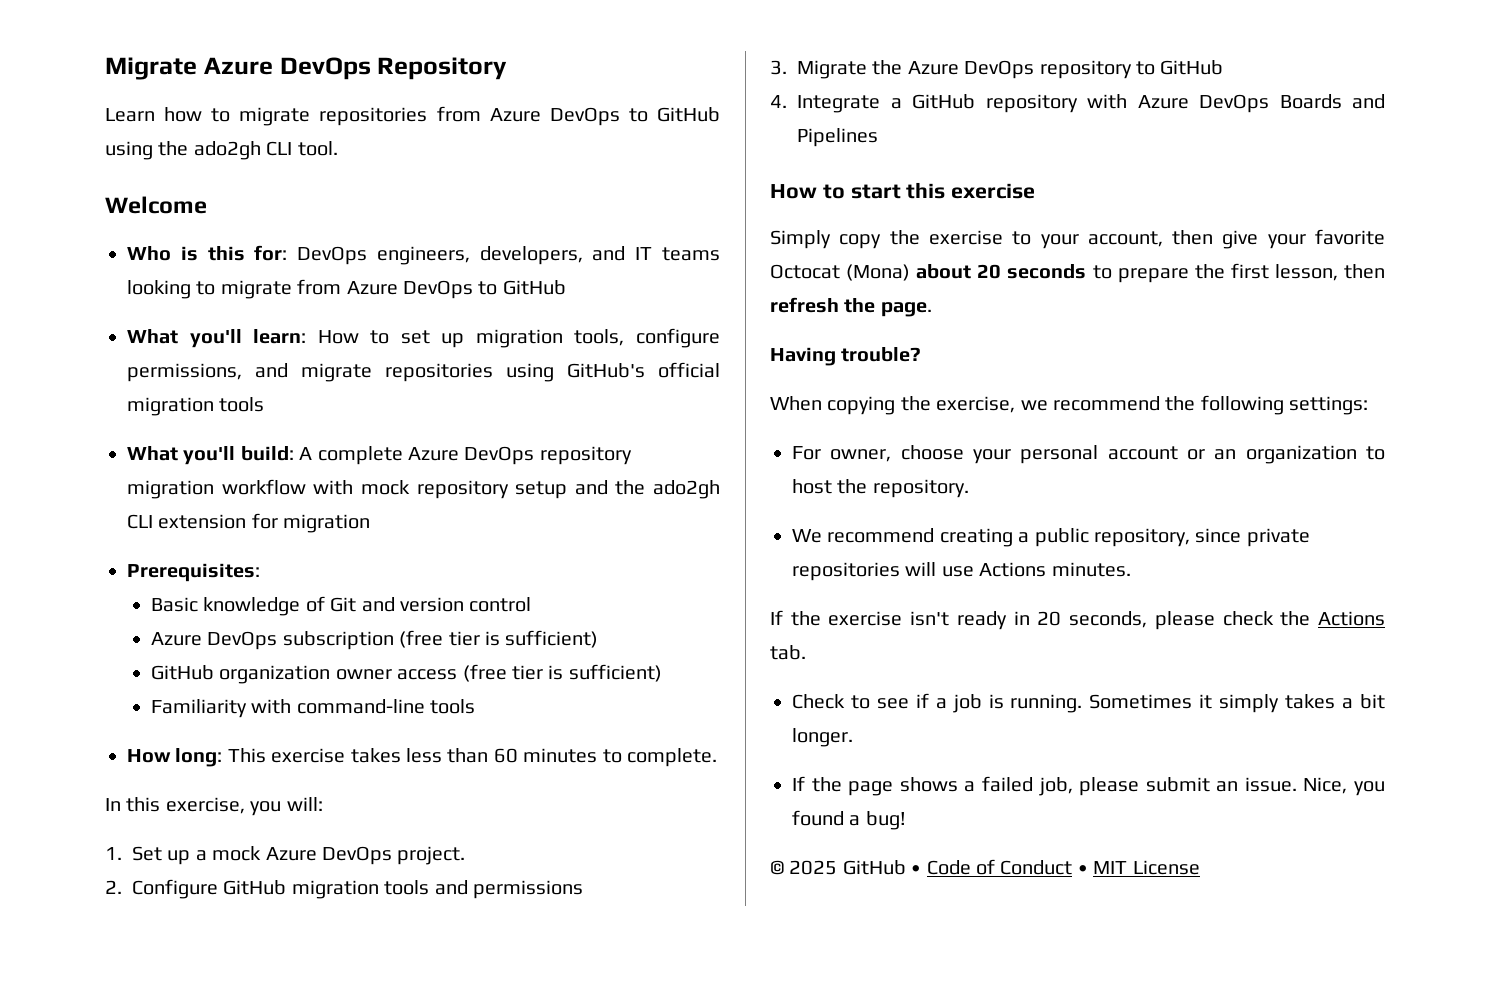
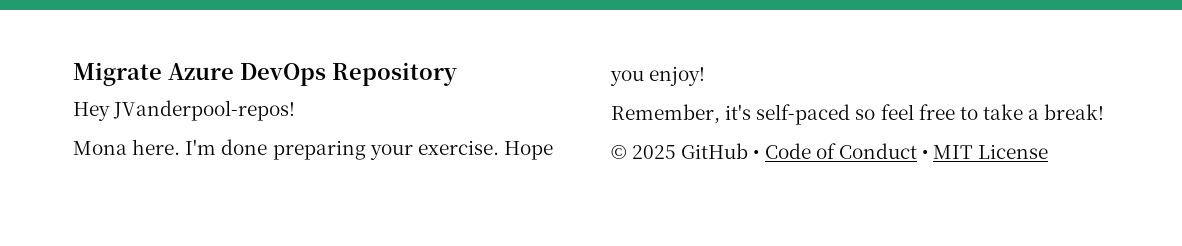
- Learn how to migrate repositories from Azure DevOps to GitHub using the ado2gh CLI tool.
- Welcome
- Who is this for: DevOps engineers, developers, and IT teams looking to migrate from Azure DevOps to GitHub
- What you'll learn: How to set up migration tools, configure permissions, and migrate repositories using GitHub's official migration tools
- What you'll build: A complete Azure DevOps repository migration workflow with mock repository setup and the ado2gh CLI extension for migration
- Prerequisites:
- Basic knowledge of Git and version control
- Azure DevOps subscription (free tier is sufficient)
- GitHub organization owner access (free tier is sufficient)
- Familiarity with command-line tools
- How long: This exercise takes less than 60 minutes to complete.
- In this exercise, you will:
- 1. Set up a mock Azure DevOps project.
- 2. Configure GitHub migration tools and permissions
- 3. Migrate the Azure DevOps repository to GitHub
- 4. Integrate a GitHub repository with Azure DevOps Boards and Pipelines
- How to start this exercise
- Simply copy the exercise to your account, then give your favorite Octocat (Mona) about 20 seconds to prepare the first lesson, then refresh the page.
- Having trouble?
- When copying the exercise, we recommend the following settings:
- For owner, choose your personal account or an organization to host the repository.
- We recommend creating a public repository, since private repositories will use Actions minutes.
- If the exercise isn't ready in 20 seconds, please check the Actions tab.
- Check to see if a job is running. Sometimes it simply takes a bit longer.
- If the page shows a failed job, please submit an issue. Nice, you found a bug!
+ Hey JVanderpool-repos!
+ Mona here. I'm done preparing your exercise. Hope you enjoy!
+ Remember, it's self-paced so feel free to take a break!

